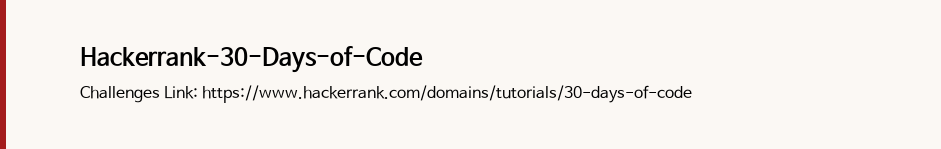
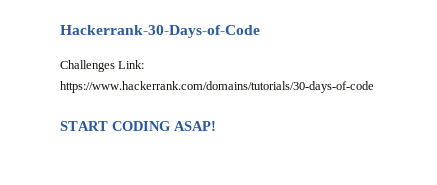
+ START CODING ASAP!

